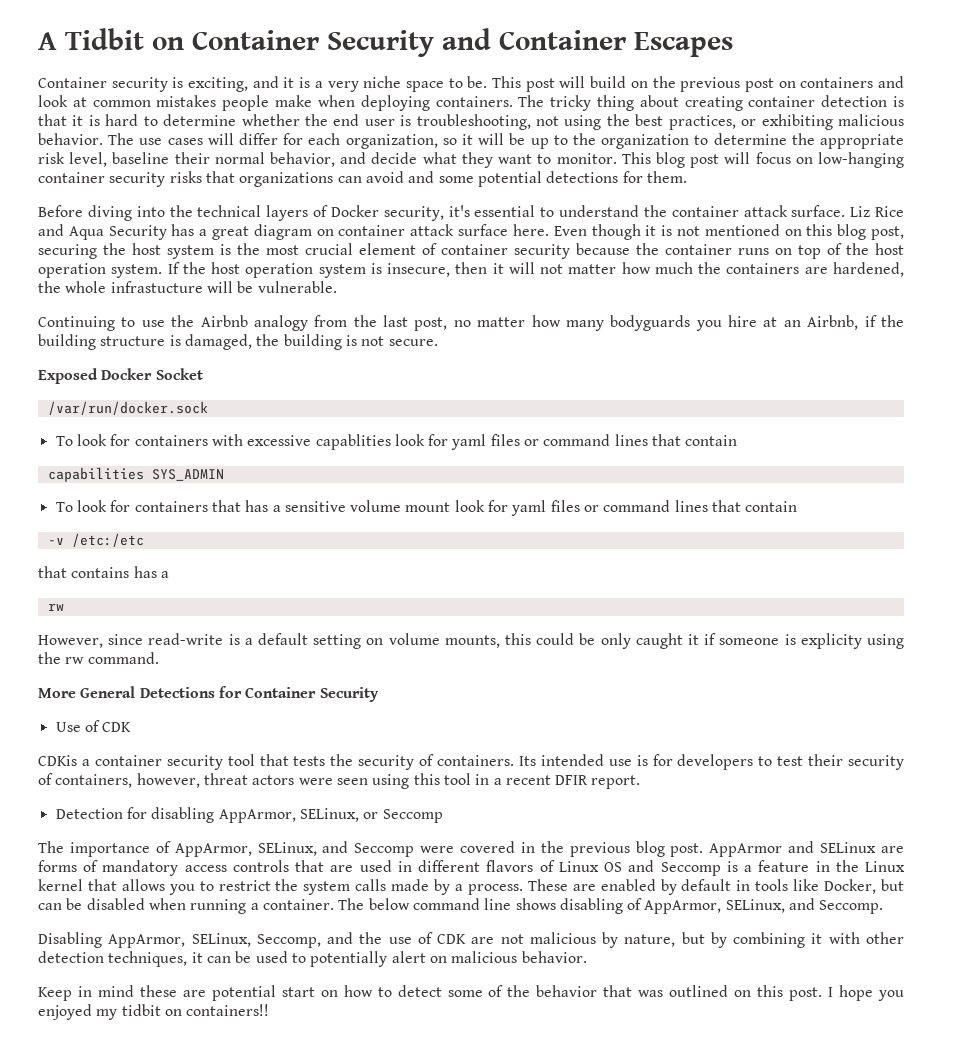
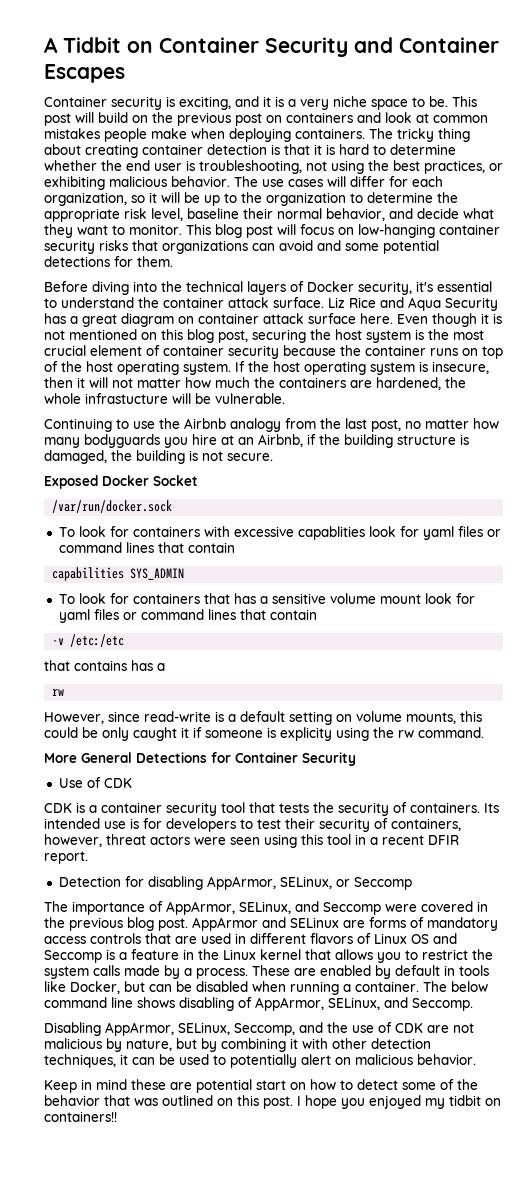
- Even though it is not mentioned on this blog post, securing the host system is the most crucial element of container security because the container runs on top of the host operation system.
+ Even though it is not mentioned on this blog post, securing the host system is the most crucial element of container security because the container runs on top of the host operating system.
- If the host operation system is insecure, then it will not matter how much the containers are hardened, the whole infrastucture will be vulnerable.
+ If the host operating system is insecure, then it will not matter how much the containers are hardened, the whole infrastucture will be vulnerable.
- CDKis a container security tool that tests the security of containers.
+ CDK is a container security tool that tests the security of containers.

